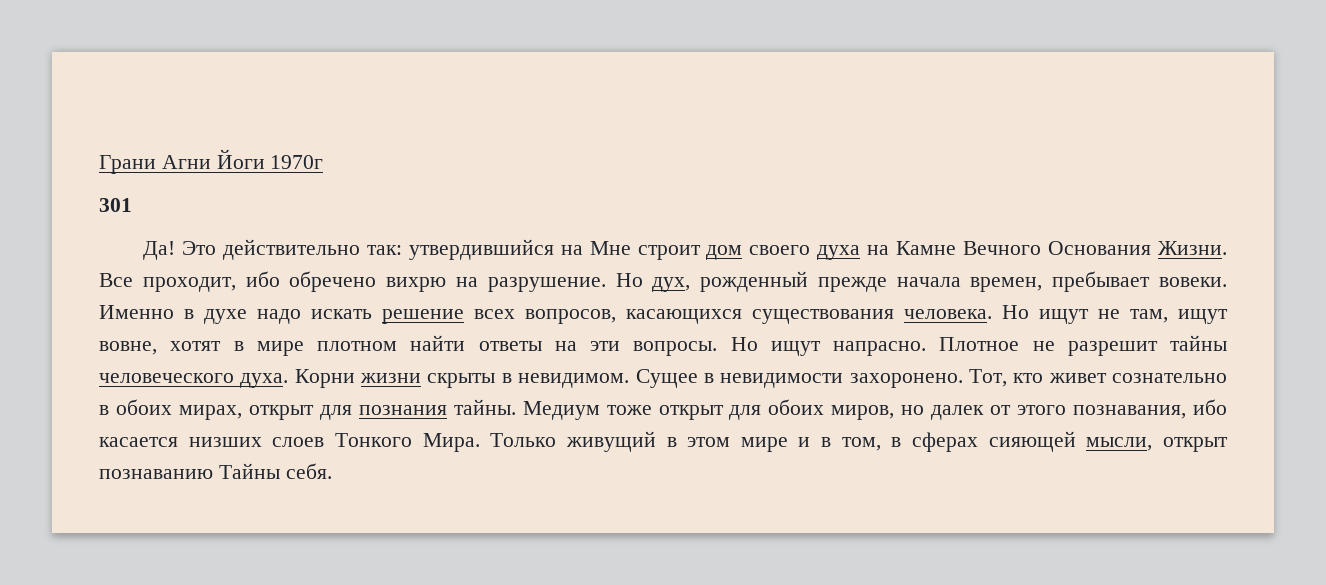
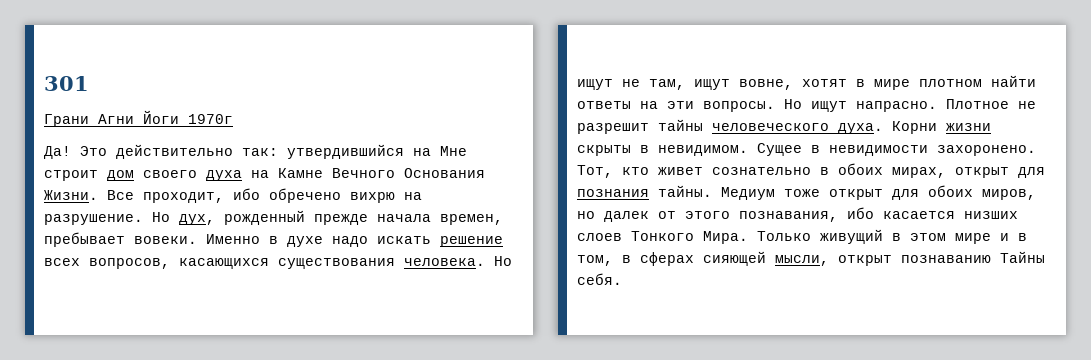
+ 301
- 301

